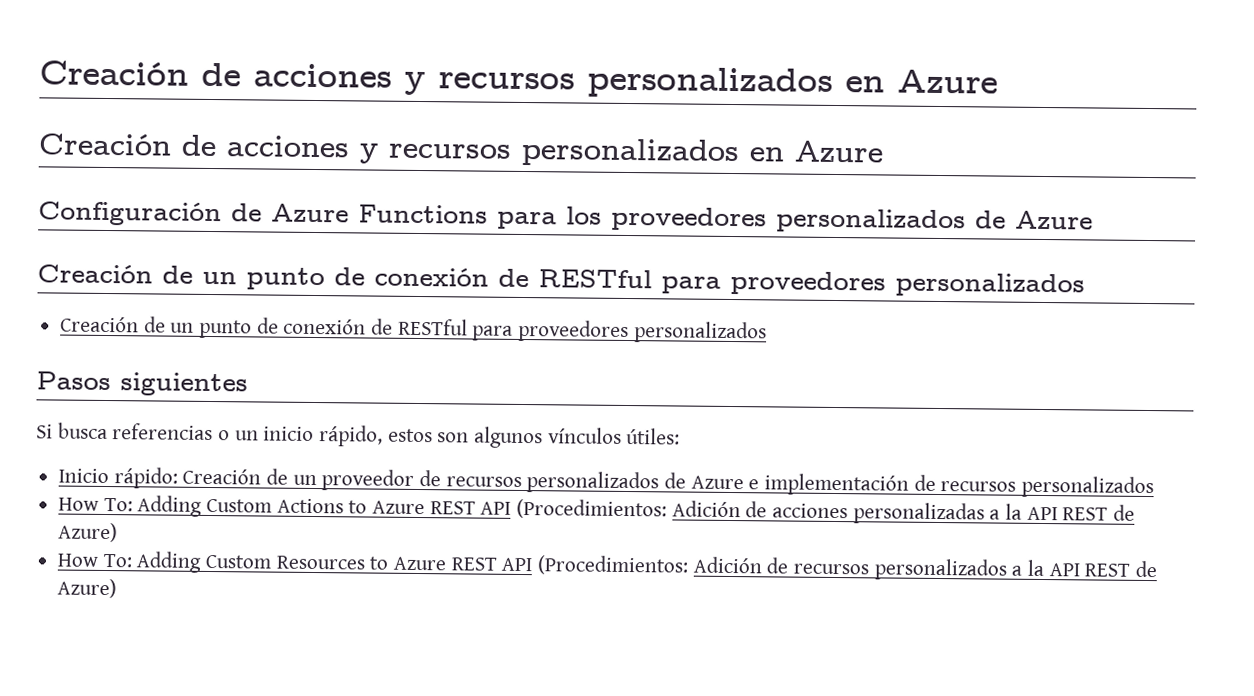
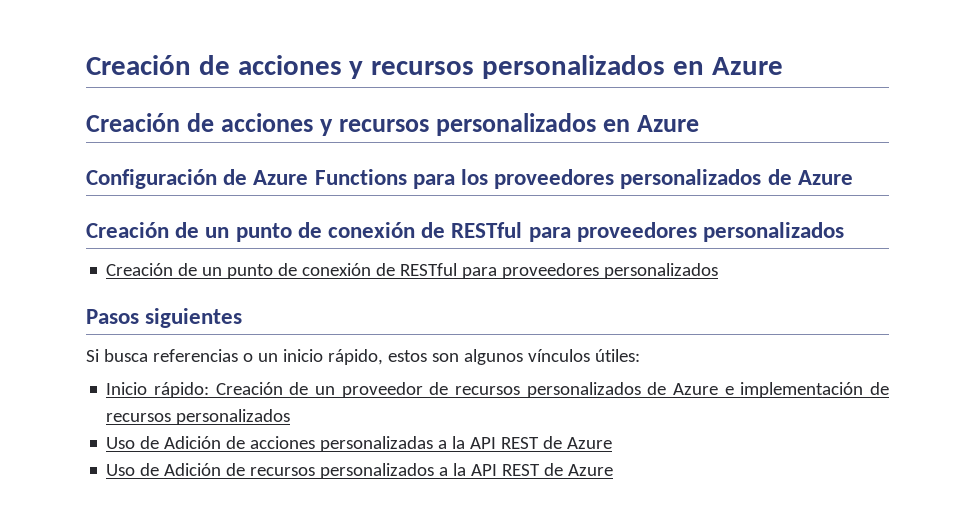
- How To: Adding Custom Actions to Azure REST API (Procedimientos: Adición de acciones personalizadas a la API REST de Azure)
- How To: Adding Custom Resources to Azure REST API (Procedimientos: Adición de recursos personalizados a la API REST de Azure)
+ Uso de Adición de acciones personalizadas a la API REST de Azure
+ Uso de Adición de recursos personalizados a la API REST de Azure

